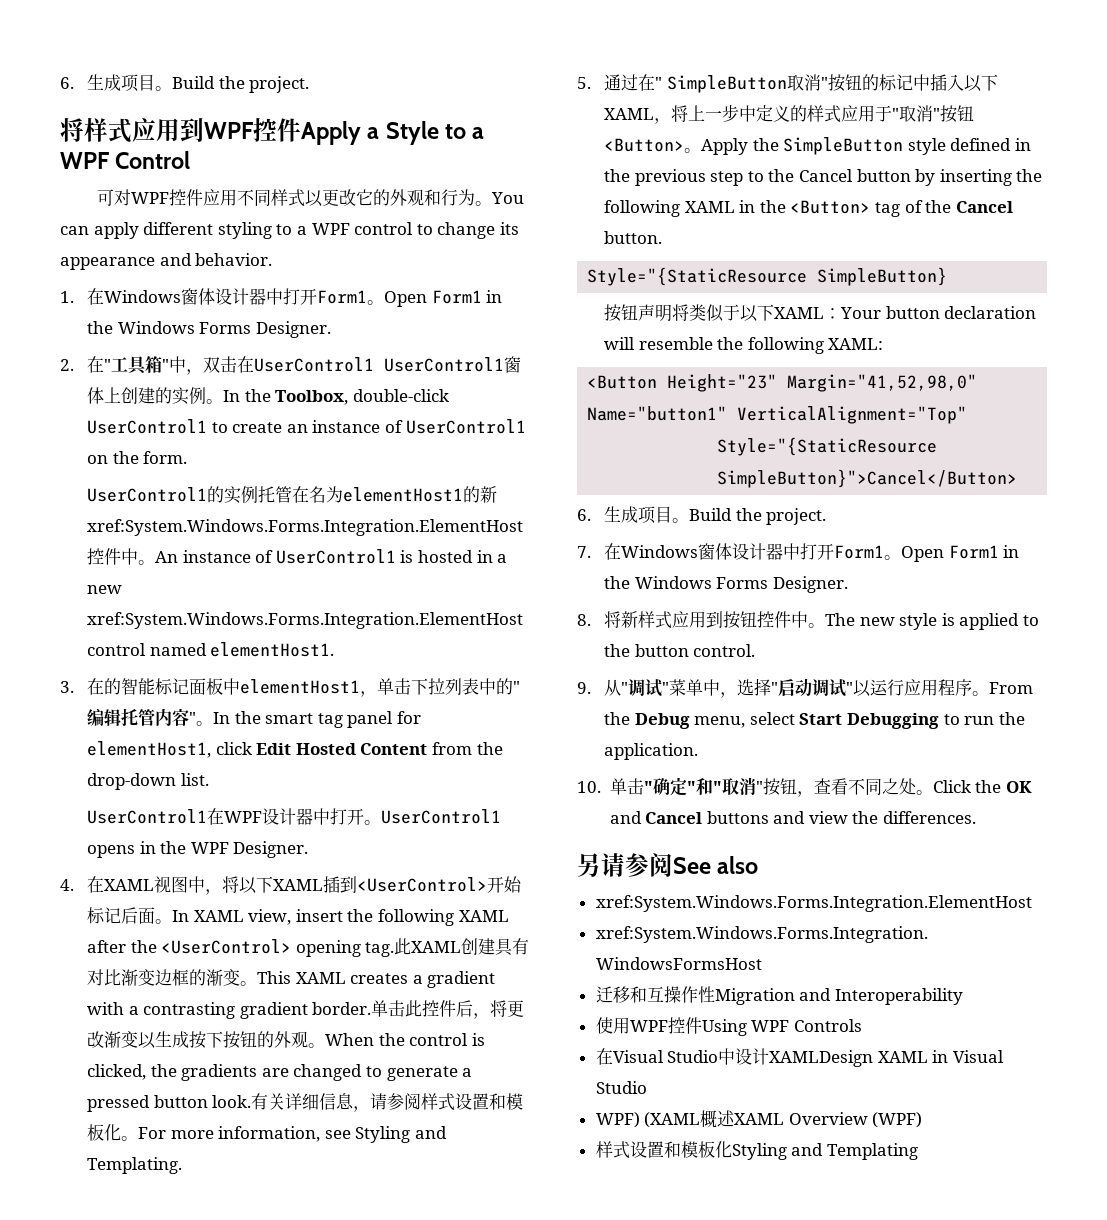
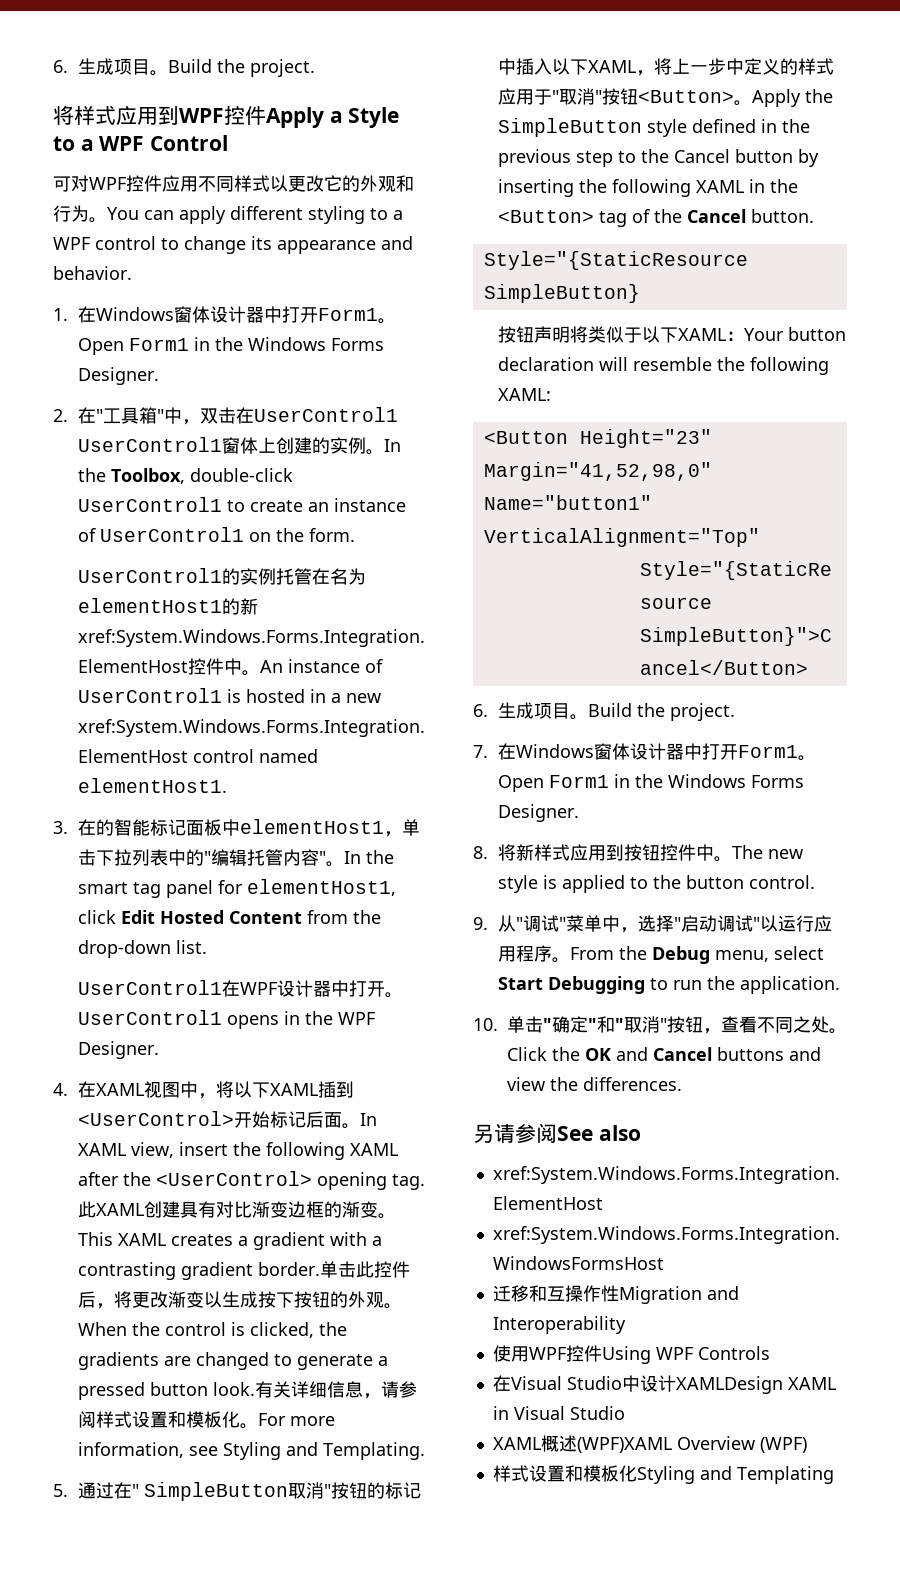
- WPF) (XAML概述XAML Overview (WPF)
+ XAML概述(WPF)XAML Overview (WPF)

